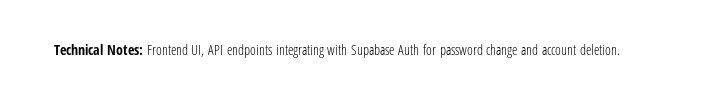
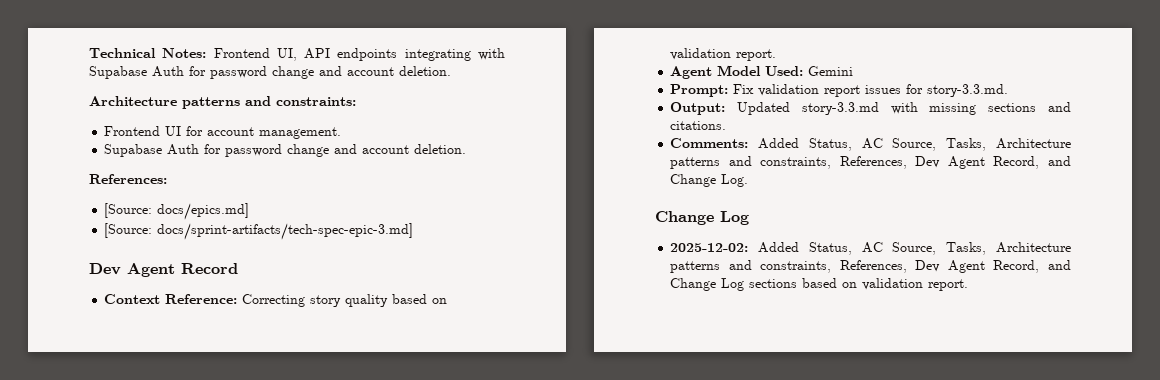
+ Architecture patterns and constraints:
+ Frontend UI for account management.
+ Supabase Auth for password change and account deletion.
+ References:
+ [Source: docs/epics.md]
+ [Source: docs/sprint-artifacts/tech-spec-epic-3.md]
+ Dev Agent Record
+ Context Reference: Correcting story quality based on validation report.
+ Agent Model Used: Gemini
+ Prompt: Fix validation report issues for story-3.3.md.
+ Output: Updated story-3.3.md with missing sections and citations.
+ Comments: Added Status, AC Source, Tasks, Architecture patterns and constraints, References, Dev Agent Record, and Change Log.
+ Change Log
+ 2025-12-02: Added Status, AC Source, Tasks, Architecture patterns and constraints, References, Dev Agent Record, and Change Log sections based on validation report.

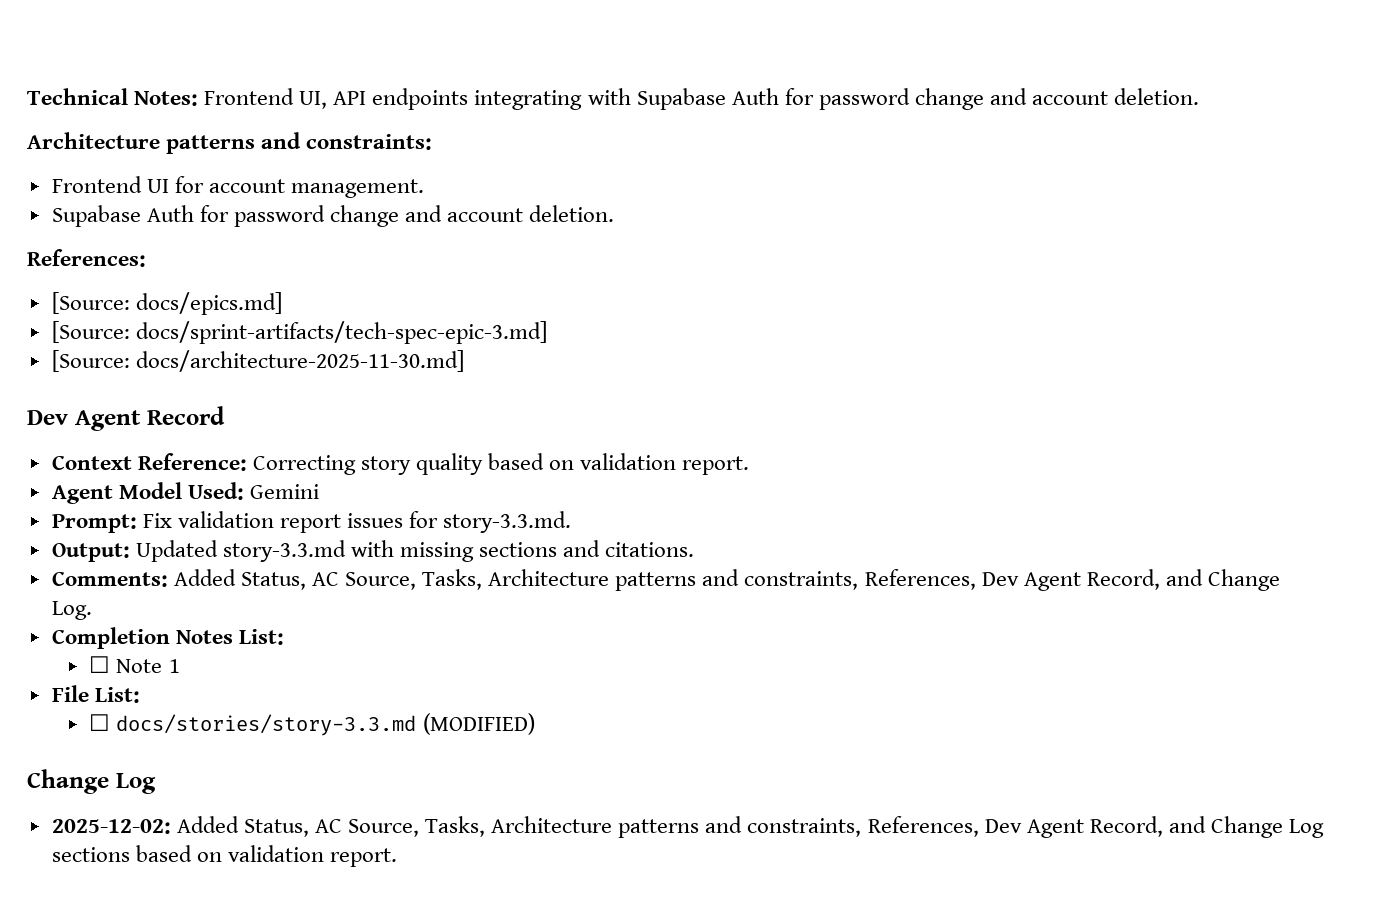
+ [Source: docs/architecture-2025-11-30.md]
+ Completion Notes List:
+ ☐ Note 1
+ File List:
+ ☐ docs/stories/story-3.3.md (MODIFIED)

